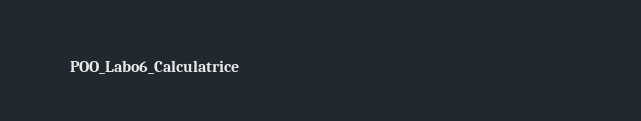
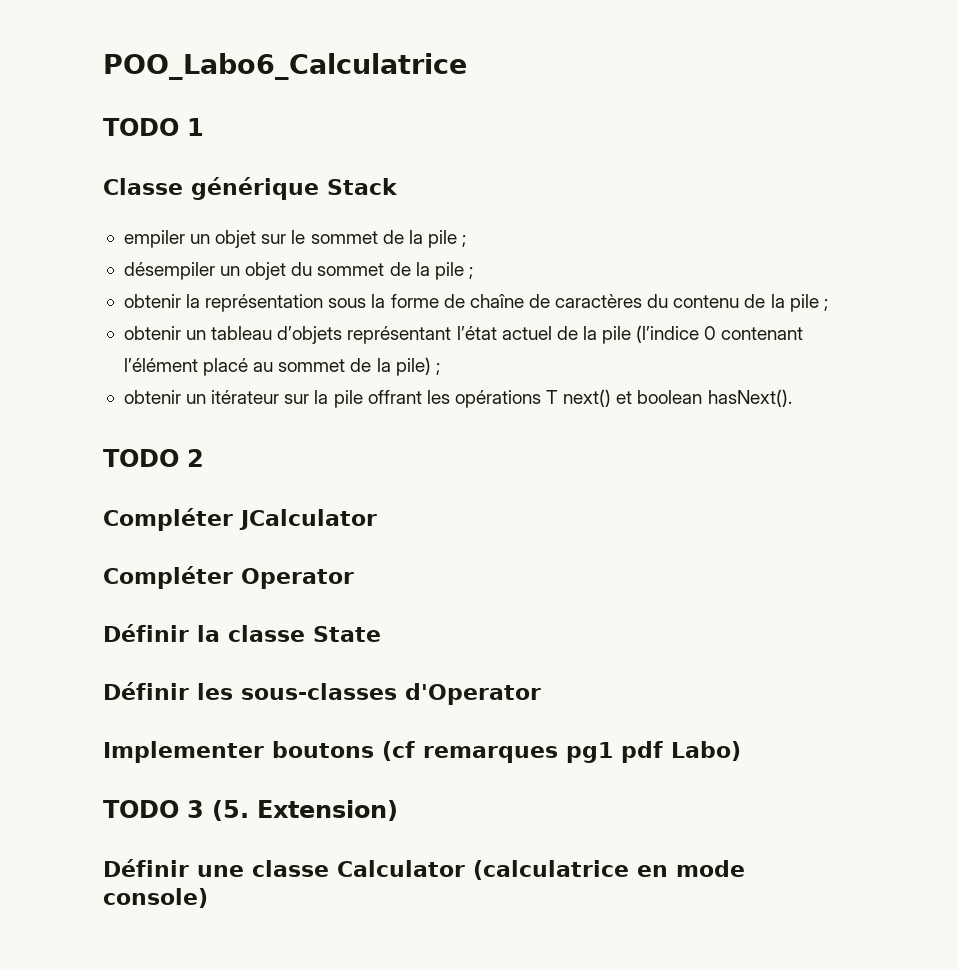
+ TODO 1
+ Classe générique Stack
+ empiler un objet sur le sommet de la pile ;
+ désempiler un objet du sommet de la pile ;
+ obtenir la représentation sous la forme de chaîne de caractères du contenu de la pile ;
+ obtenir un tableau d’objets représentant l’état actuel de la pile (l’indice 0 contenant l’élément placé au sommet de la pile) ;
+ obtenir un itérateur sur la pile offrant les opérations T next() et boolean hasNext().
+ TODO 2
+ Compléter JCalculator
+ Compléter Operator
+ Définir la classe State
+ Définir les sous-classes d'Operator
+ Implementer boutons (cf remarques pg1 pdf Labo)
+ TODO 3 (5. Extension)
+ Définir une classe Calculator (calculatrice en mode console)

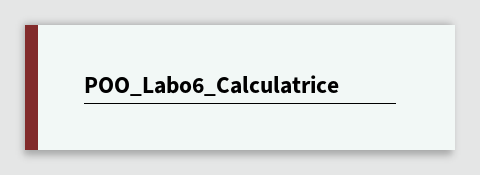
- TODO 1
- Classe générique Stack
- empiler un objet sur le sommet de la pile ;
- désempiler un objet du sommet de la pile ;
- obtenir la représentation sous la forme de chaîne de caractères du contenu de la pile ;
- obtenir un tableau d’objets représentant l’état actuel de la pile (l’indice 0 contenant l’élément placé au sommet de la pile) ;
- obtenir un itérateur sur la pile offrant les opérations T next() et boolean hasNext().
- TODO 2
- Compléter JCalculator
- Compléter Operator
- Définir la classe State
- Définir les sous-classes d'Operator
- Implementer boutons (cf remarques pg1 pdf Labo)
- TODO 3 (5. Extension)
- Définir une classe Calculator (calculatrice en mode console)

